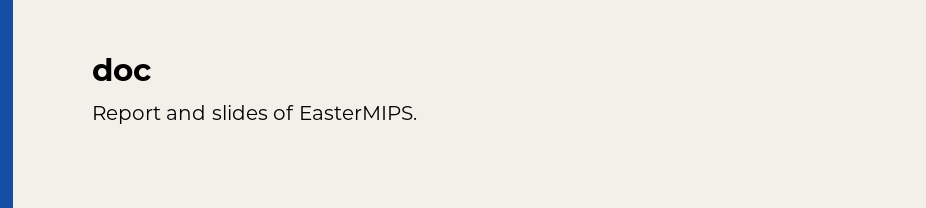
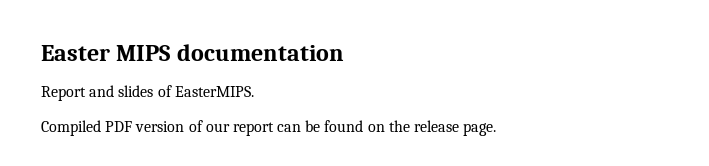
- doc
+ Easter MIPS documentation
+ Compiled PDF version of our report can be found on the release page.

